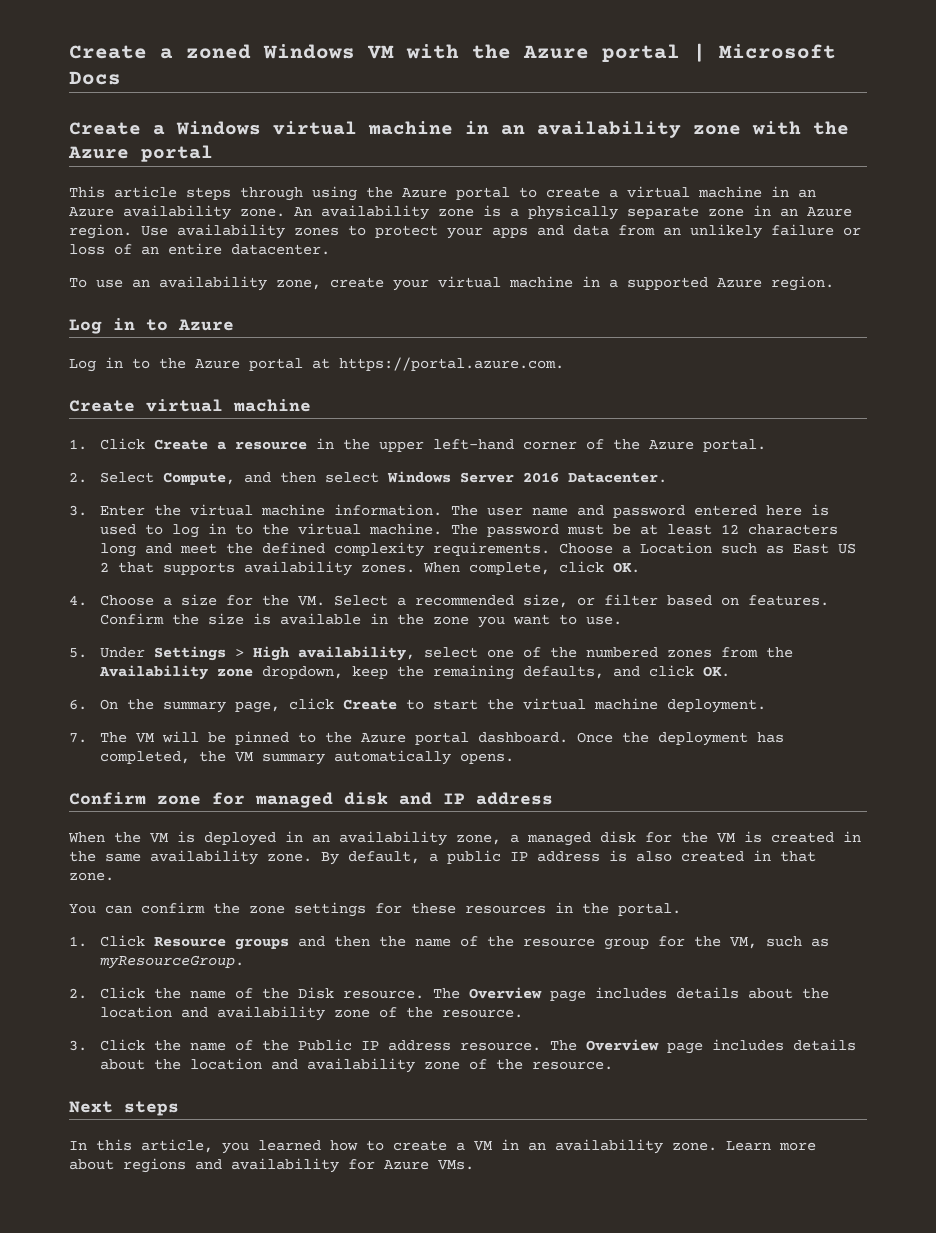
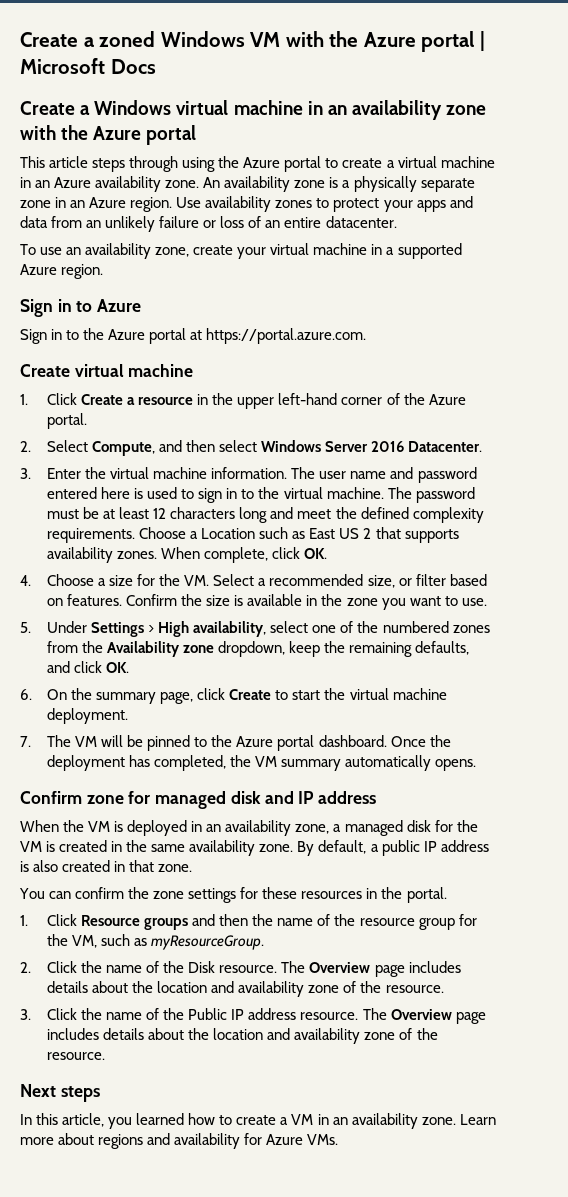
- Log in to Azure
+ Sign in to Azure
- Log in to the Azure portal at https://portal.azure.com.
+ Sign in to the Azure portal at https://portal.azure.com.
- The user name and password entered here is used to log in to the virtual machine.
+ The user name and password entered here is used to sign in to the virtual machine.

